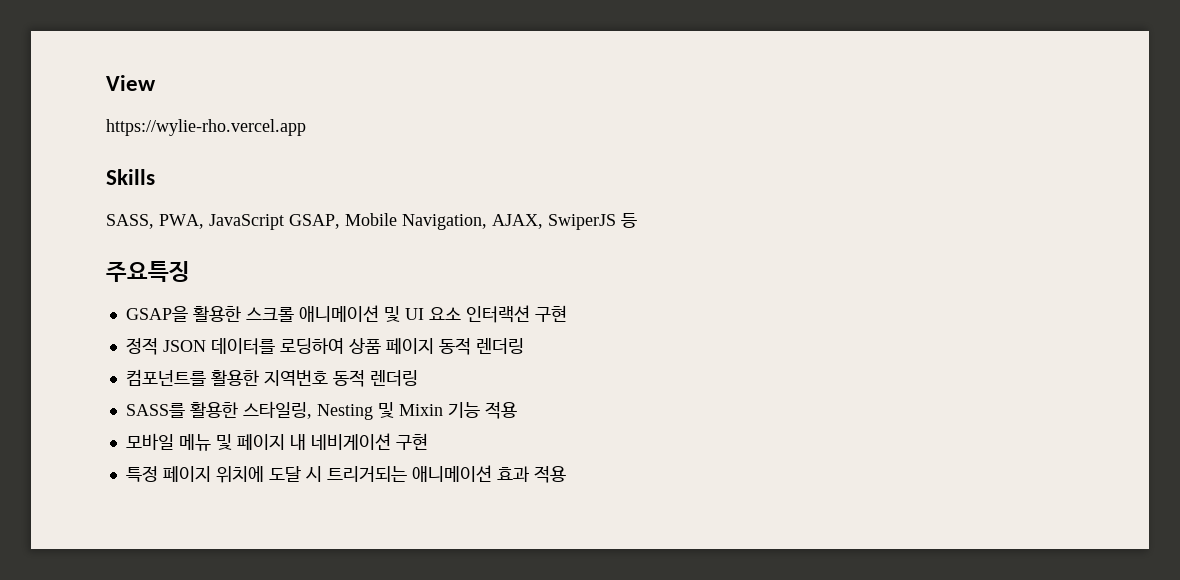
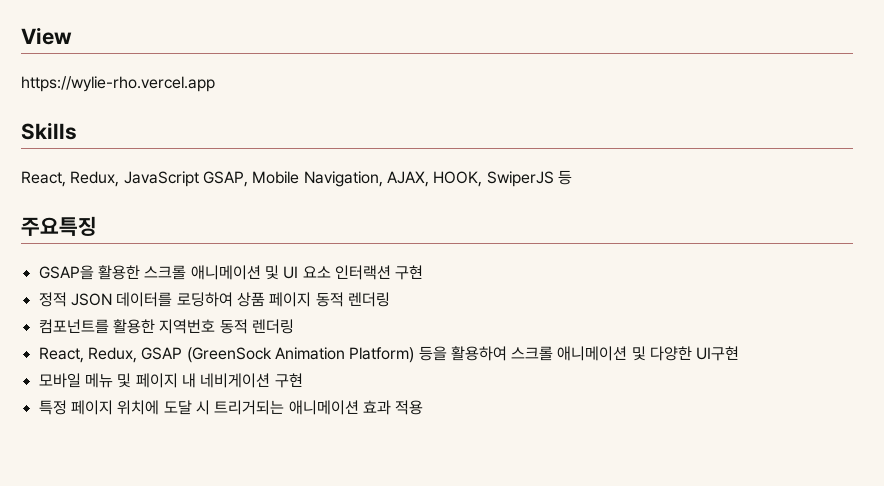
- SASS, PWA, JavaScript GSAP, Mobile Navigation, AJAX, SwiperJS 등
+ React, Redux, JavaScript GSAP, Mobile Navigation, AJAX, HOOK, SwiperJS 등
- SASS를 활용한 스타일링, Nesting 및 Mixin 기능 적용
+ React, Redux, GSAP (GreenSock Animation Platform) 등을 활용하여 스크롤 애니메이션 및 다양한 UI구현

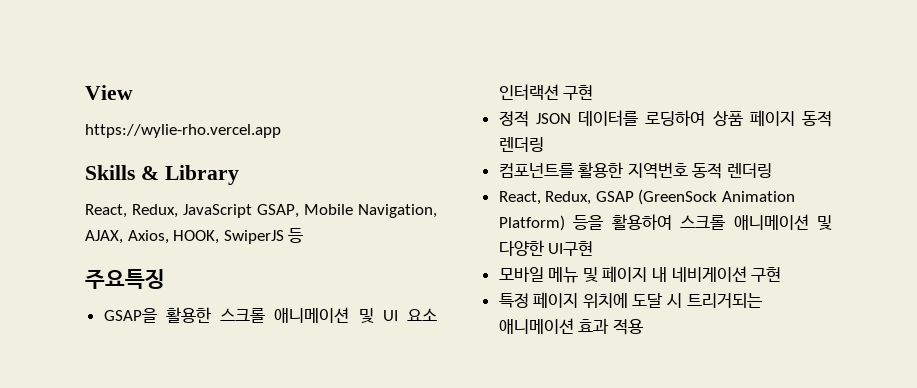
- Skills
+ Skills & Library
- React, Redux, JavaScript GSAP, Mobile Navigation, AJAX, HOOK, SwiperJS 등
+ React, Redux, JavaScript GSAP, Mobile Navigation, AJAX, Axios, HOOK, SwiperJS 등

